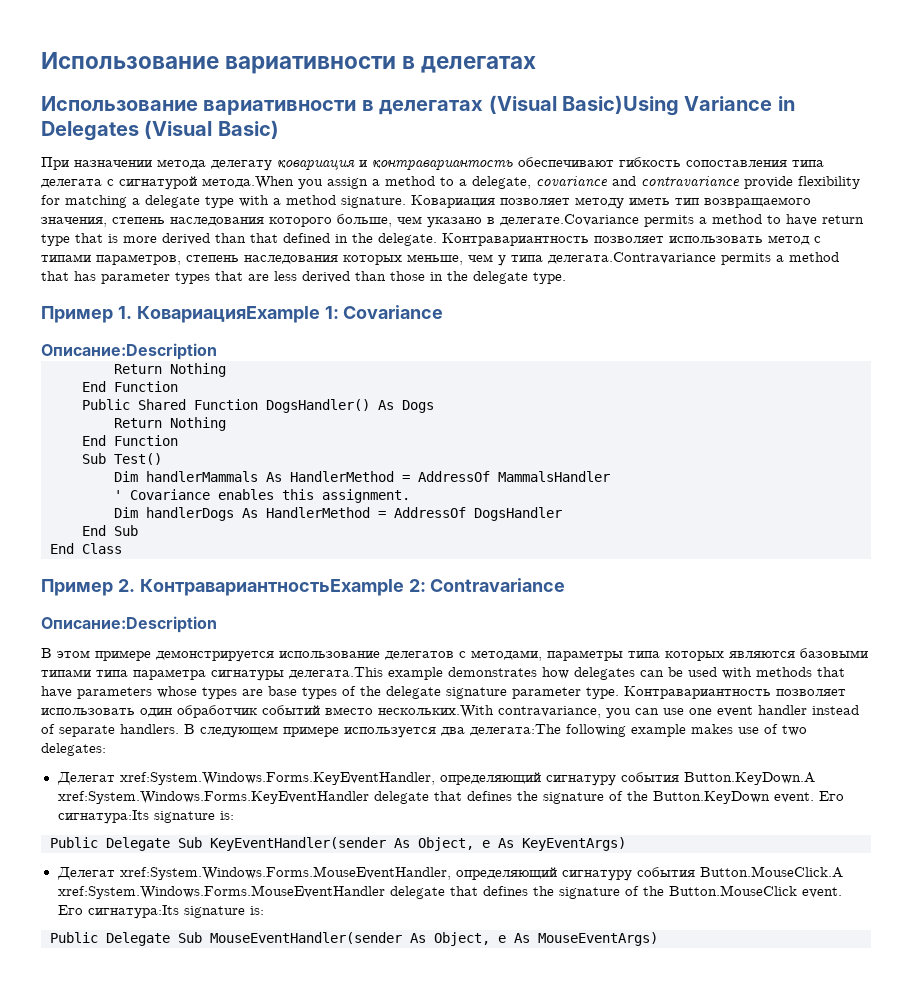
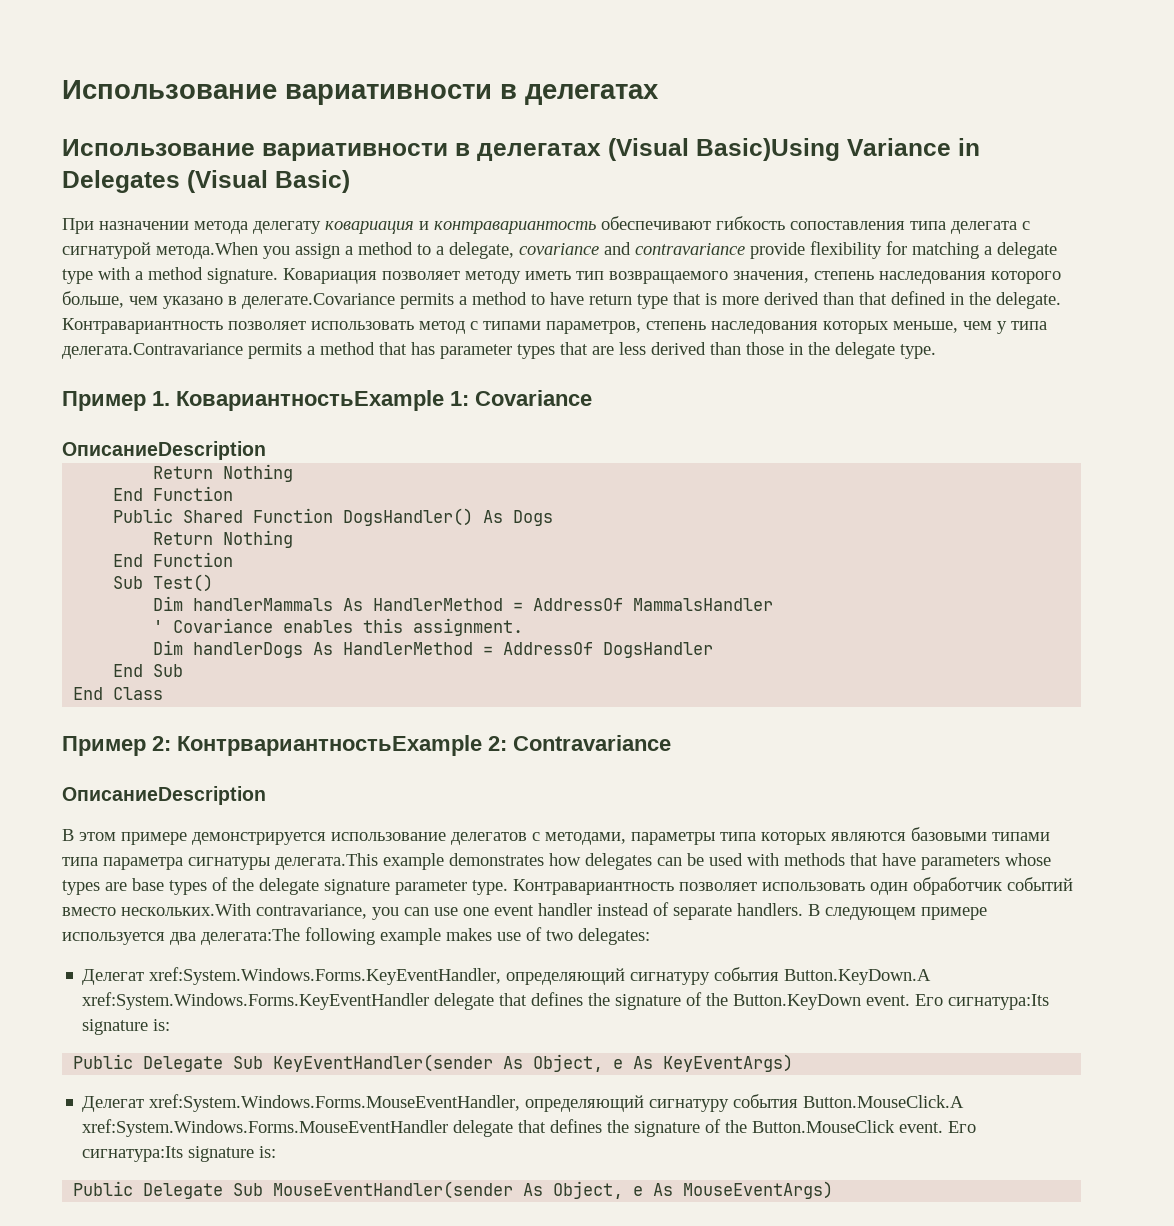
- Пример 1. КовариацияExample 1: Covariance
- Описание:Description
+ Пример 1. КовариантностьExample 1: Covariance
+ ОписаниеDescription
- Пример 2. КонтравариантностьExample 2: Contravariance
- Описание:Description
+ Пример 2: КонтрвариантностьExample 2: Contravariance
+ ОписаниеDescription

